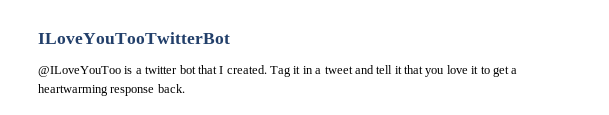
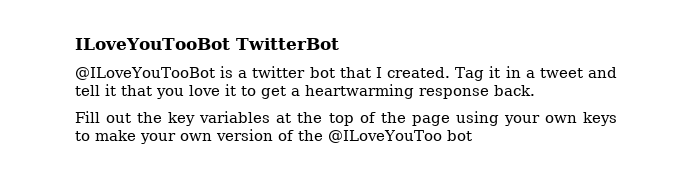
- ILoveYouTooTwitterBot
- @ILoveYouToo is a twitter bot that I created.
+ ILoveYouTooBot TwitterBot
+ @ILoveYouTooBot is a twitter bot that I created.
+ Fill out the key variables at the top of the page using your own keys to make your own version of the @ILoveYouToo bot

